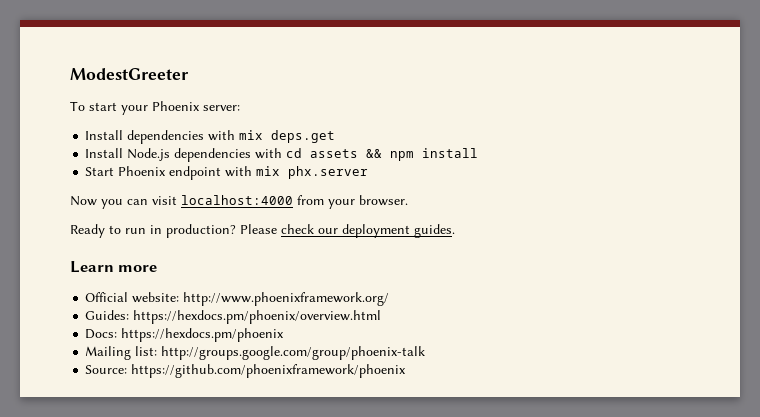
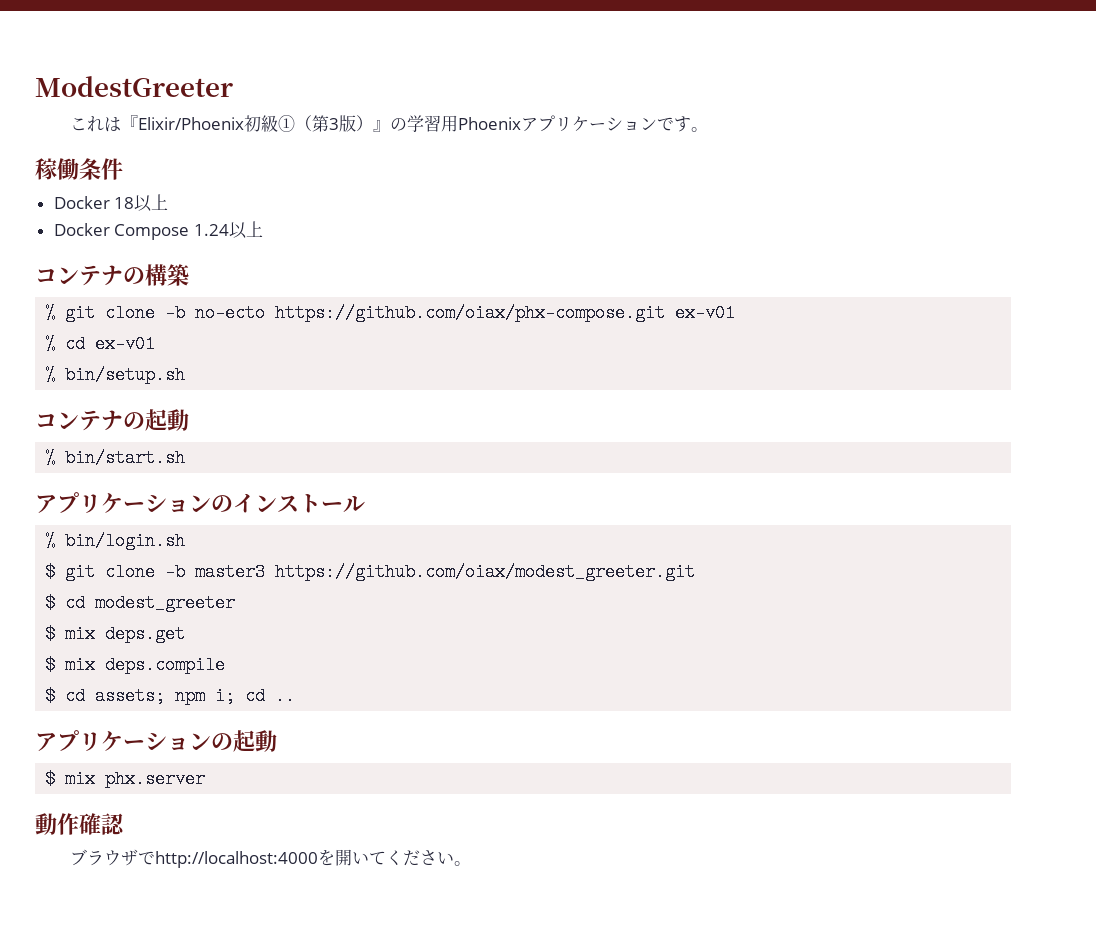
- To start your Phoenix server:
- Install dependencies with mix deps.get
- Install Node.js dependencies with cd assets && npm install
- Start Phoenix endpoint with mix phx.server
- Now you can visit localhost:4000 from your browser.
- Ready to run in production? Please check our deployment guides.
- Learn more
- Official website: http://www.phoenixframework.org/
- Guides: https://hexdocs.pm/phoenix/overview.html
- Docs: https://hexdocs.pm/phoenix
- Mailing list: http://groups.google.com/group/phoenix-talk
- Source: https://github.com/phoenixframework/phoenix
+ これは『Elixir/Phoenix初級①（第3版）』の学習用Phoenixアプリケーションです。
+ 稼働条件
+ Docker 18以上
+ Docker Compose 1.24以上
+ コンテナの構築
+ % git clone -b no-ecto https://github.com/oiax/phx-compose.git ex-v01
+ % cd ex-v01
+ % bin/setup.sh
+ コンテナの起動
+ % bin/start.sh
+ アプリケーションのインストール
+ % bin/login.sh
+ $ git clone -b master3 https://github.com/oiax/modest_greeter.git
+ $ cd modest_greeter
+ $ mix deps.get
+ $ mix deps.compile
+ $ cd assets; npm i; cd ..
+ アプリケーションの起動
+ $ mix phx.server
+ 動作確認
+ ブラウザでhttp://localhost:4000を開いてください。

